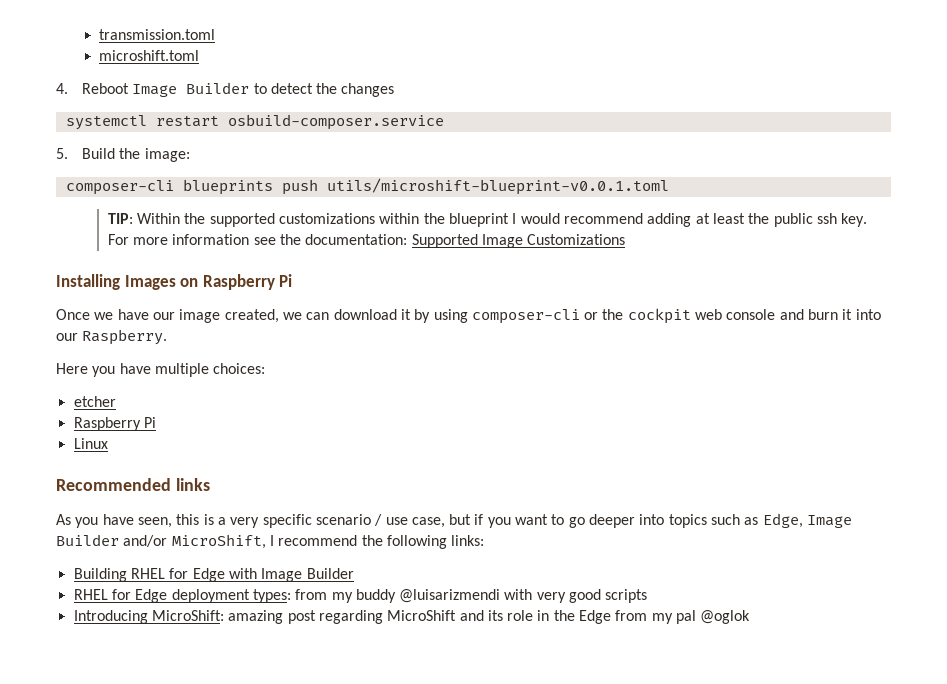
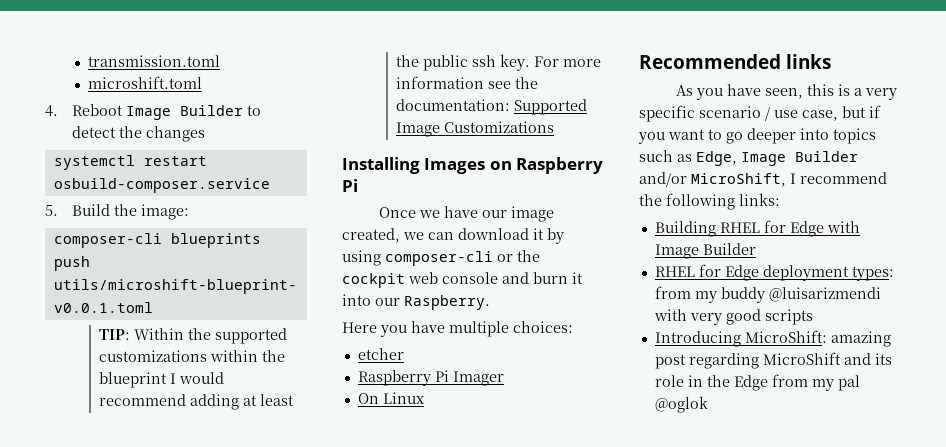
  etcher
- Raspberry Pi
- Linux
+ Raspberry Pi Imager
+ On Linux

